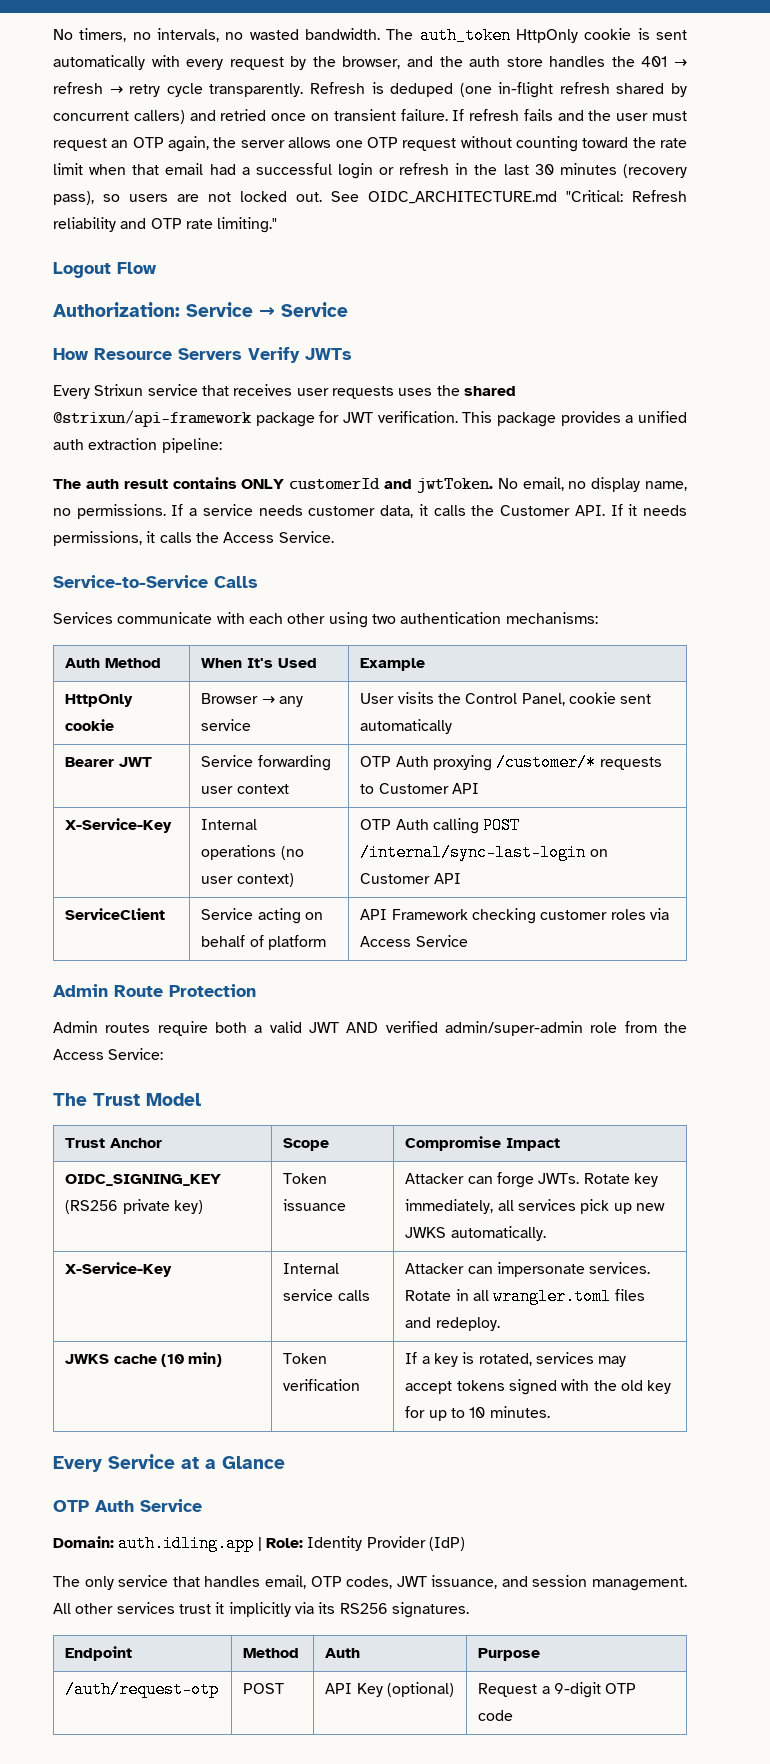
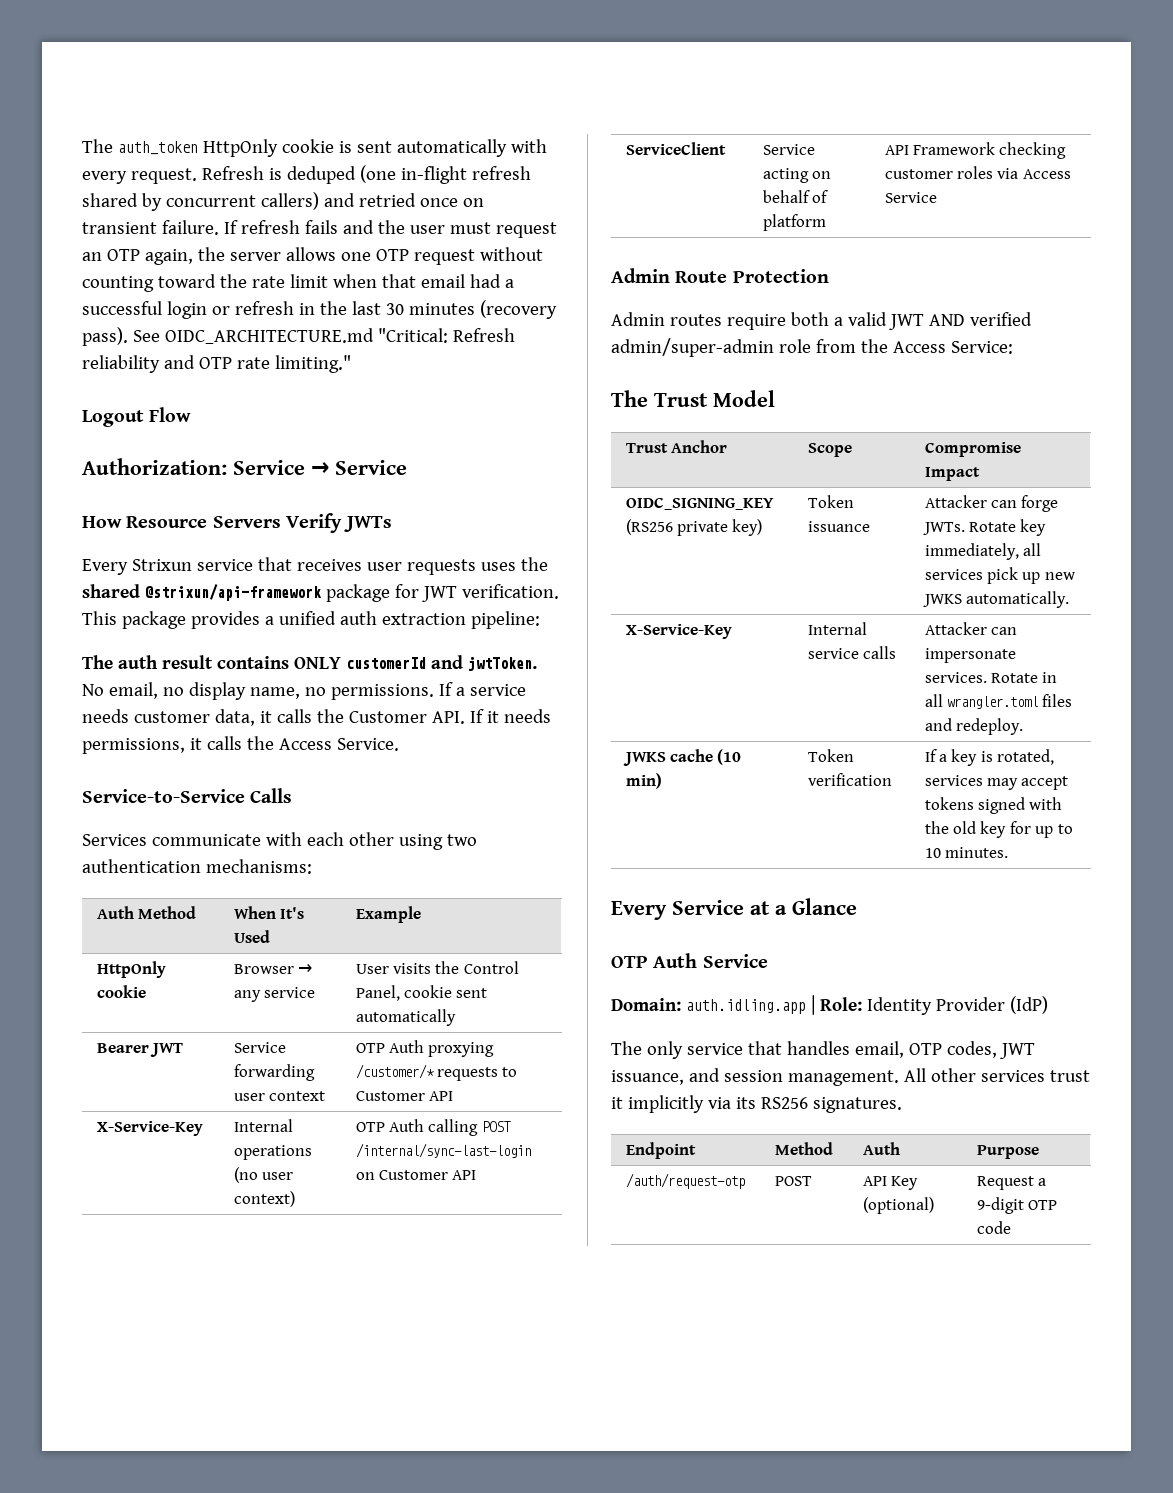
- No timers, no intervals, no wasted bandwidth. The auth_token HttpOnly cookie is sent automatically with every request by the browser, and the auth store handles the 401 → refresh → retry cycle transparently.
+ The auth_token HttpOnly cookie is sent automatically with every request.
- If refresh fails and the user must request an OTP again, the server allows one OTP request without counting toward the rate limit when that email had a successful login or refresh in the last 30 minutes (recovery pass), so users are not locked out.
+ If refresh fails and the user must request an OTP again, the server allows one OTP request without counting toward the rate limit when that email had a successful login or refresh in the last 30 minutes (recovery pass).

